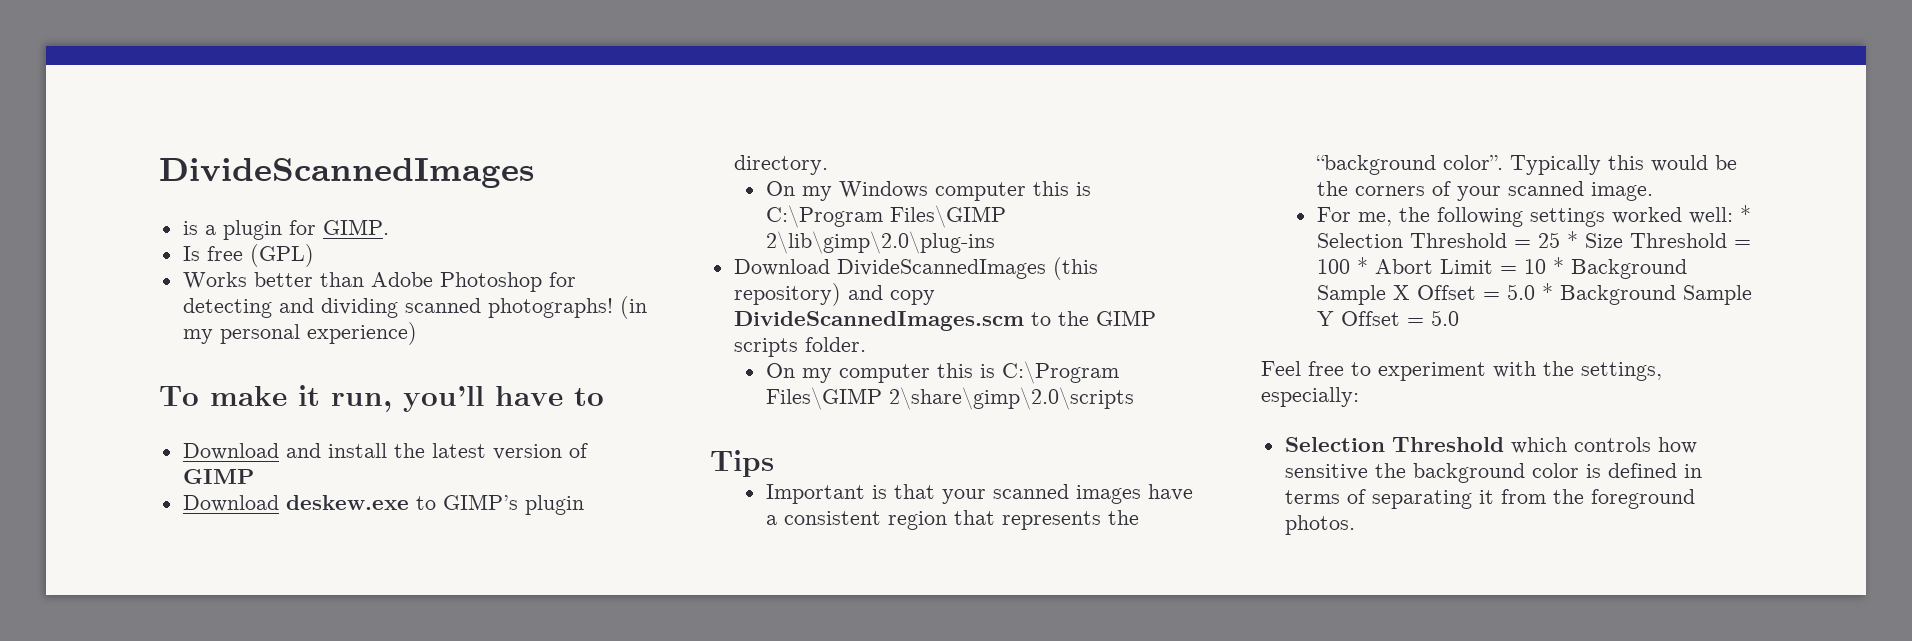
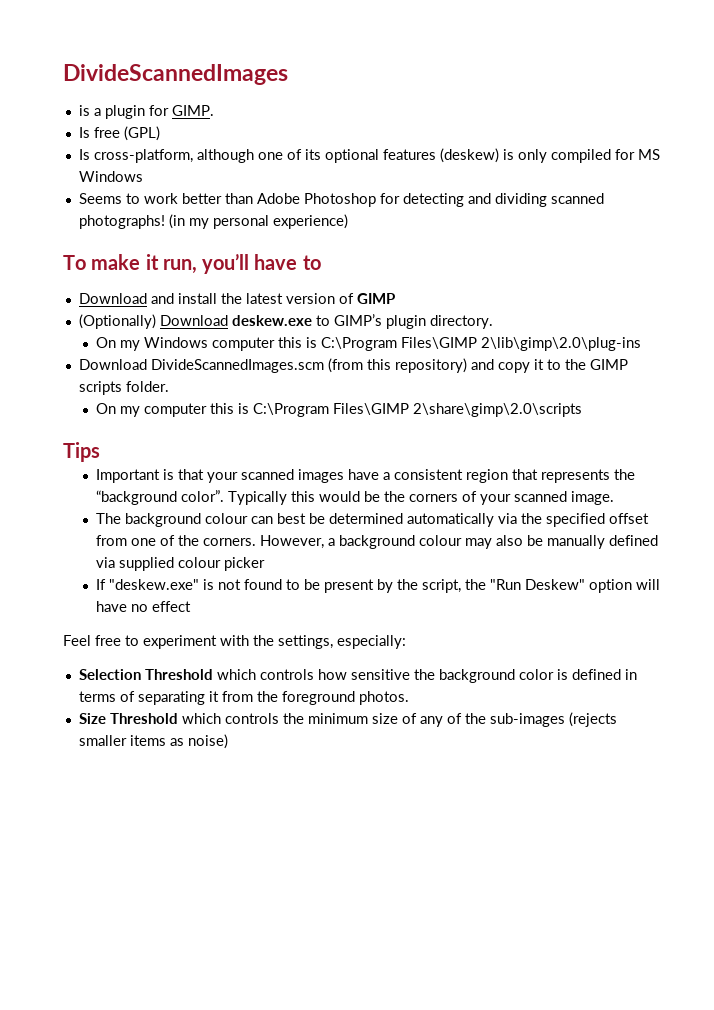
- Works better than Adobe Photoshop for detecting and dividing scanned photographs!
+ Is cross-platform, although one of its optional features (deskew) is only compiled for MS Windows
+ Seems to work better than Adobe Photoshop for detecting and dividing scanned photographs!
- Download deskew.exe to GIMP’s plugin directory.
+ (Optionally) Download deskew.exe to GIMP’s plugin directory.
- Download DivideScannedImages (this repository) and copy DivideScannedImages.scm to the GIMP scripts folder.
+ Download DivideScannedImages.scm (from this repository) and copy it to the GIMP scripts folder.
- For me, the following settings worked well: * Selection Threshold = 25 * Size Threshold = 100 * Abort Limit = 10 * Background Sample X Offset = 5.0 * Background Sample Y Offset = 5.0
+ The background colour can best be determined automatically via the specified offset from one of the corners. However, a background colour may also be manually defined via supplied colour picker
+ If "deskew.exe" is not found to be present by the script, the "Run Deskew" option will have no effect
+ Size Threshold which controls the minimum size of any of the sub-images (rejects smaller items as noise)

